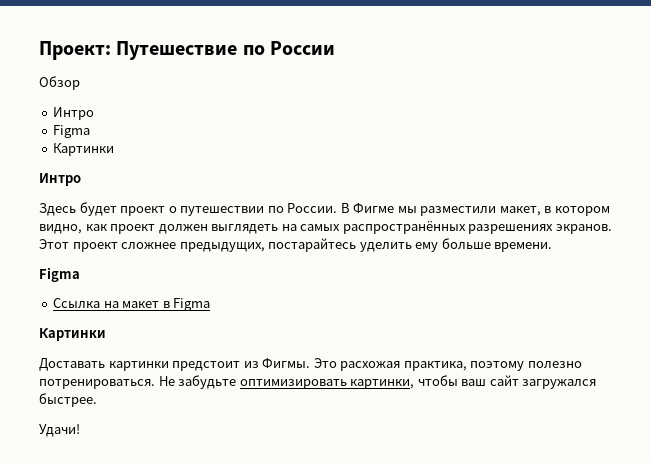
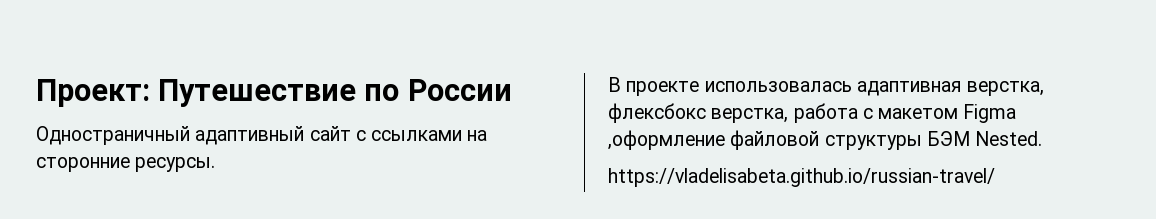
- Обзор
- Интро
- Figma
- Картинки
- Интро
- Здесь будет проект о путешествии по России. В Фигме мы разместили макет, в котором видно, как проект должен выглядеть на самых распространённых разрешениях экранов. Этот проект сложнее предыдущих, постарайтесь уделить ему больше времени.
- Figma
- Ссылка на макет в Figma
- Картинки
- Доставать картинки предстоит из Фигмы. Это расхожая практика, поэтому полезно потренироваться. Не забудьте оптимизировать картинки, чтобы ваш сайт загружался быстрее.
- Удачи!
+ Одностраничный адаптивный сайт с ссылками на сторонние ресурсы.
+ В проекте использовалась адаптивная верстка, флексбокс верстка, работа с макетом Figma ,оформление файловой структуры БЭМ Nested.
+ https://vladelisabeta.github.io/russian-travel/

